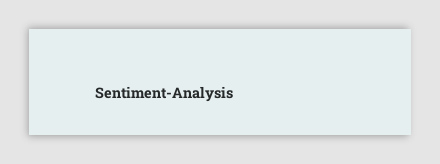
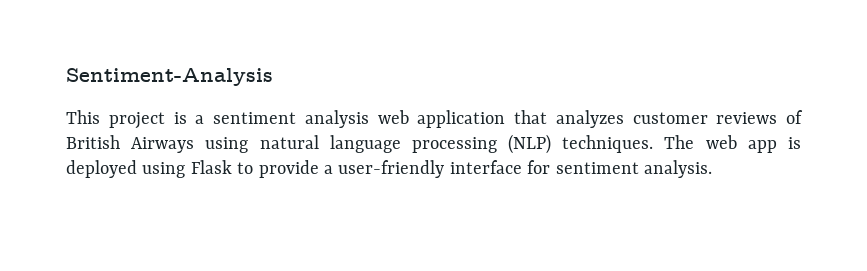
+ This project is a sentiment analysis web application that analyzes customer reviews of British Airways using natural language processing (NLP) techniques. The web app is deployed using Flask to provide a user-friendly interface for sentiment analysis.

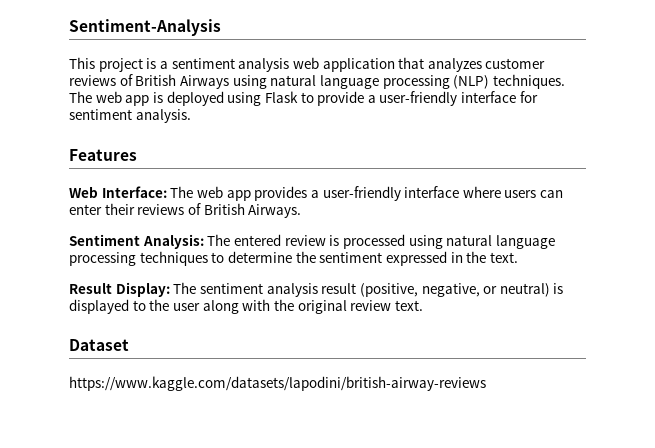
+ Features
+ Web Interface: The web app provides a user-friendly interface where users can enter their reviews of British Airways.
+ Sentiment Analysis: The entered review is processed using natural language processing techniques to determine the sentiment expressed in the text.
+ Result Display: The sentiment analysis result (positive, negative, or neutral) is displayed to the user along with the original review text.
+ Dataset
+ https://www.kaggle.com/datasets/lapodini/british-airway-reviews

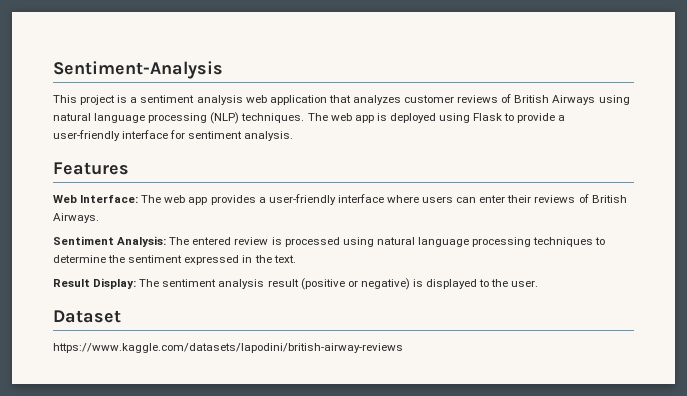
- Result Display: The sentiment analysis result (positive, negative, or neutral) is displayed to the user along with the original review text.
+ Result Display: The sentiment analysis result (positive or negative) is displayed to the user.

